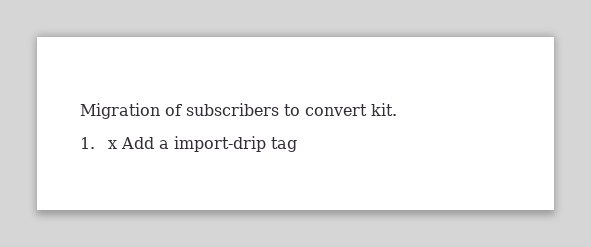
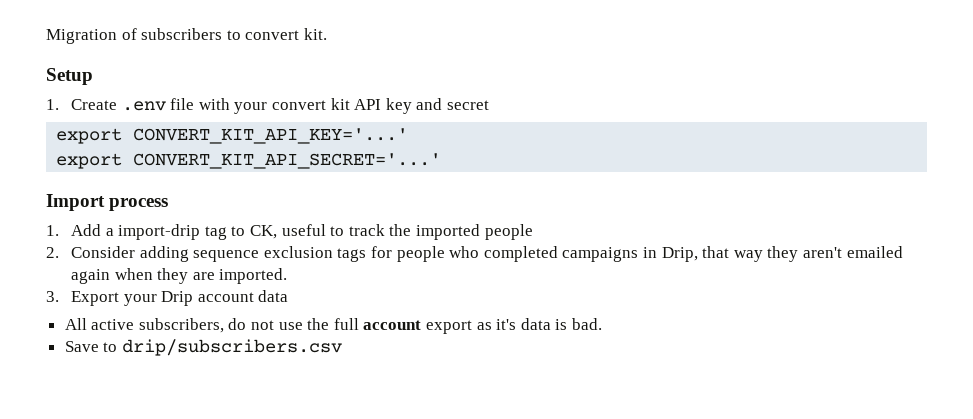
- 1. x Add a import-drip tag
+ Setup
+ 1. Create .env file with your convert kit API key and secret
+ export CONVERT_KIT_API_KEY='...'
+ export CONVERT_KIT_API_SECRET='...'
+ Import process
+ 1. Add a import-drip tag to CK, useful to track the imported people
+ 2. Consider adding sequence exclusion tags for people who completed campaigns in Drip, that way they aren't emailed again when they are imported.
+ 3. Export your Drip account data
+ All active subscribers, do not use the full account export as it's data is bad.
+ Save to drip/subscribers.csv

